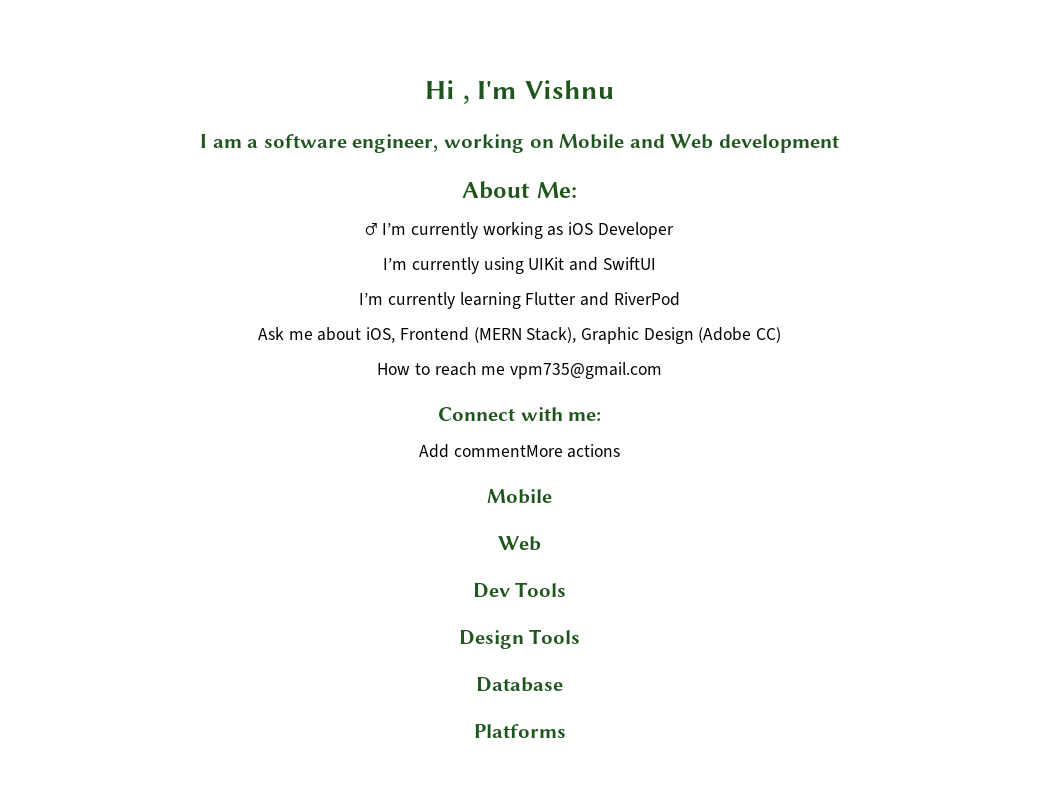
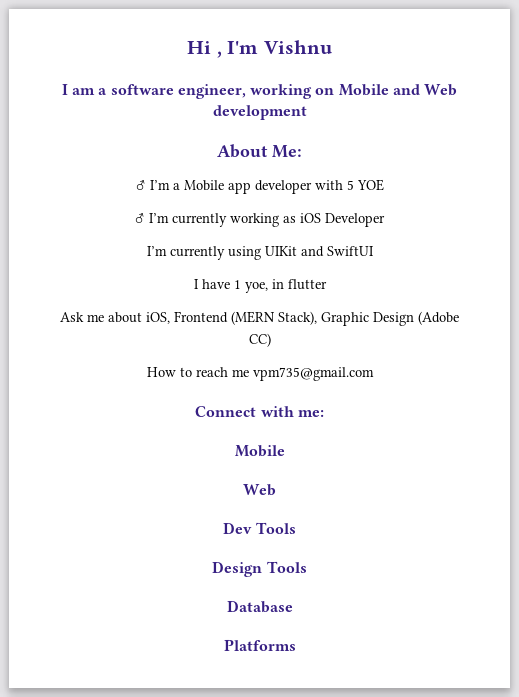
+ ♂ I’m a Mobile app developer with 5 YOE
- I’m currently learning Flutter and RiverPod
+ I have 1 yoe, in flutter
- Add commentMore actions

